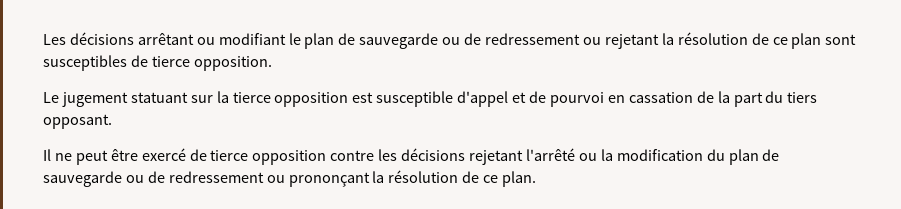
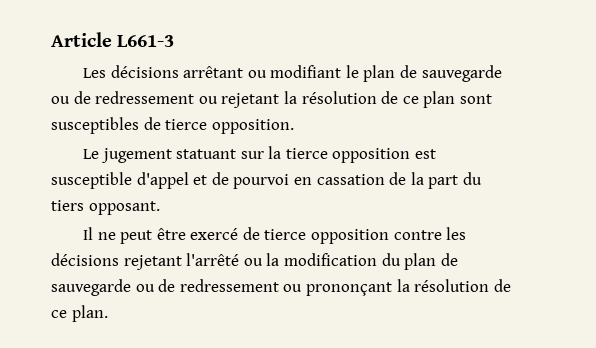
+ Article L661-3

